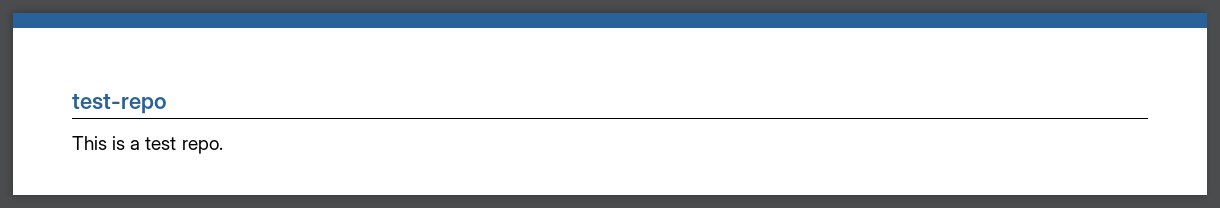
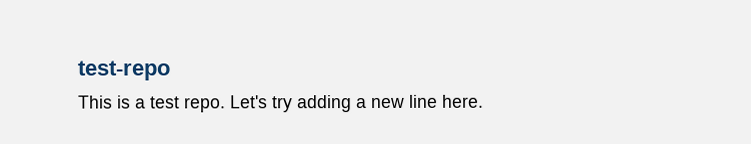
+ Let's try adding a new line here.

